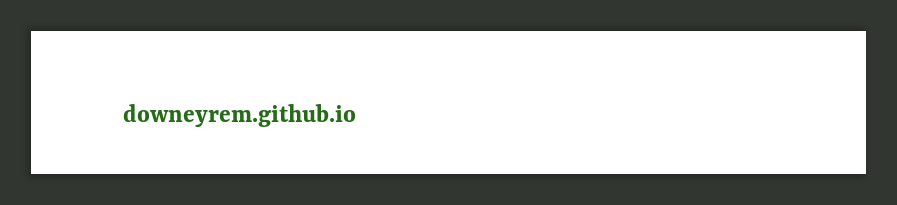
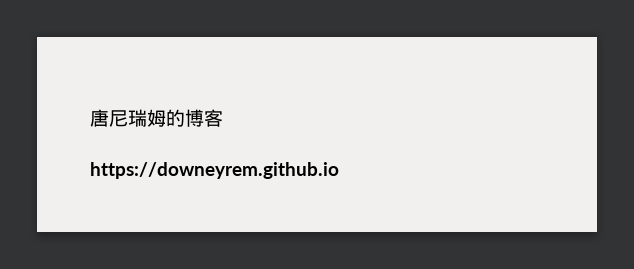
- downeyrem.github.io
+ 唐尼瑞姆的博客
+ https://downeyrem.github.io

